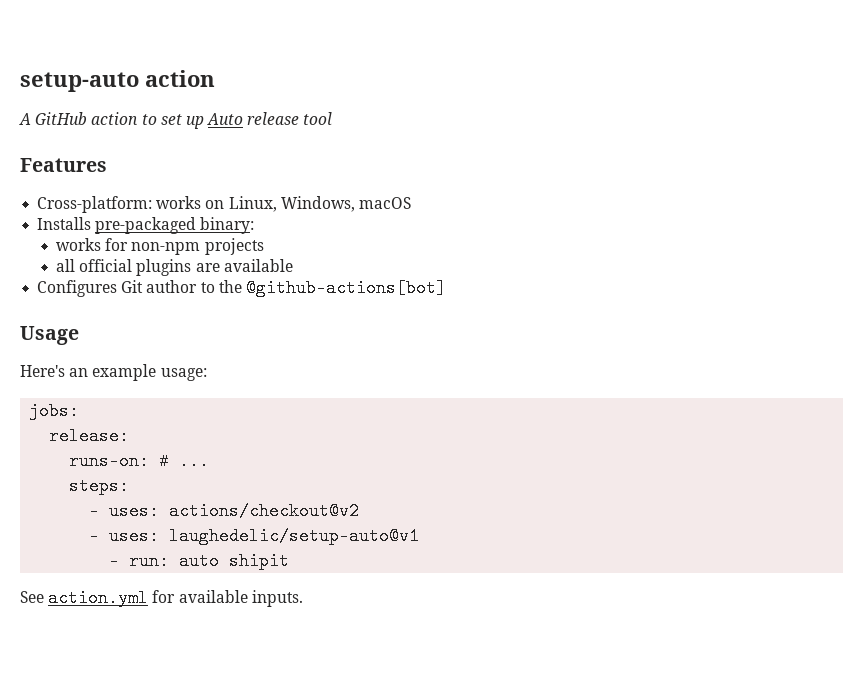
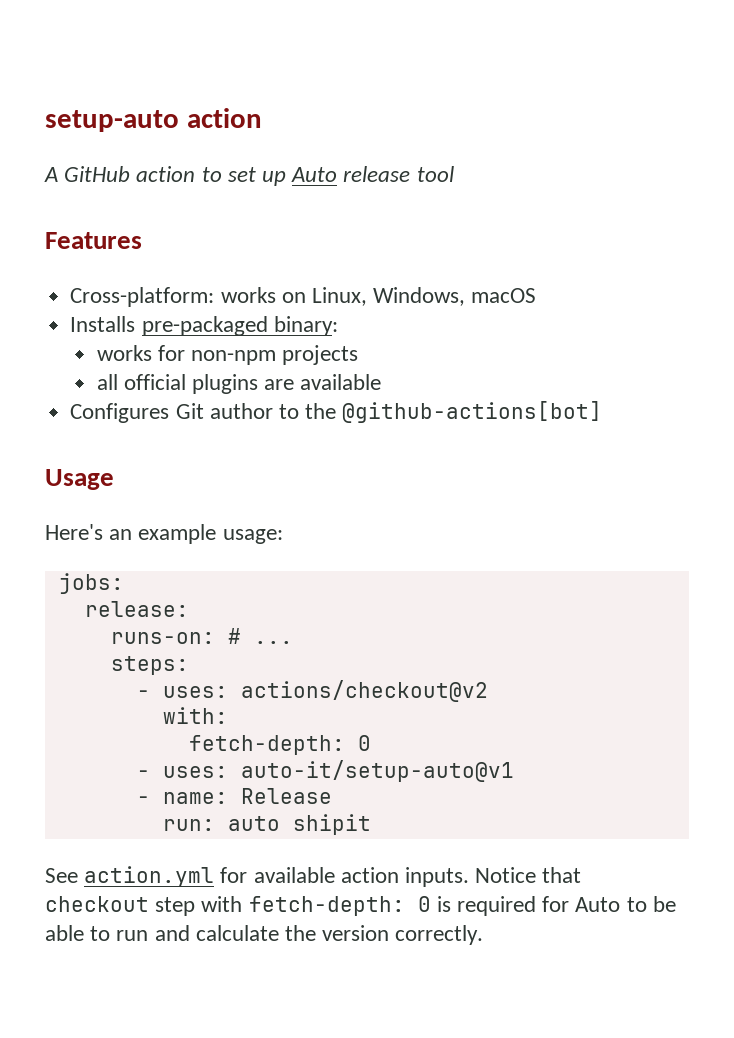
- - uses: laughedelic/setup-auto@v1
- - run: auto shipit
+ with:
+ fetch-depth: 0
+ - uses: auto-it/setup-auto@v1
+ - name: Release
+ run: auto shipit
- See action.yml for available inputs.
+ See action.yml for available action inputs. Notice that checkout step with fetch-depth: 0 is required for Auto to be able to run and calculate the version correctly.

